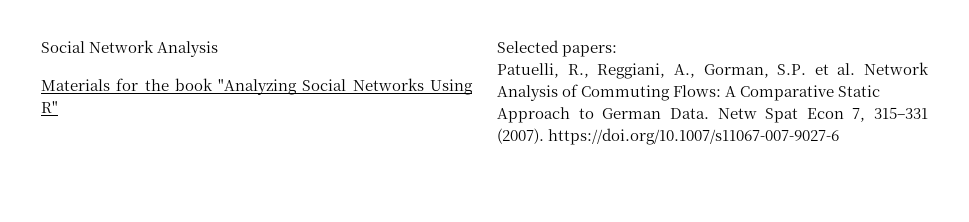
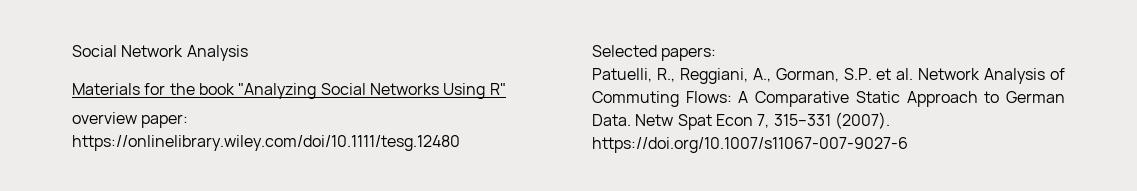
+ overview paper: https://onlinelibrary.wiley.com/doi/10.1111/tesg.12480

